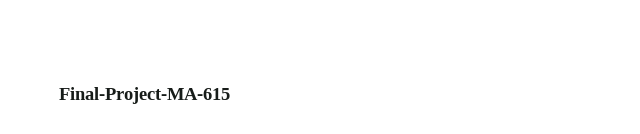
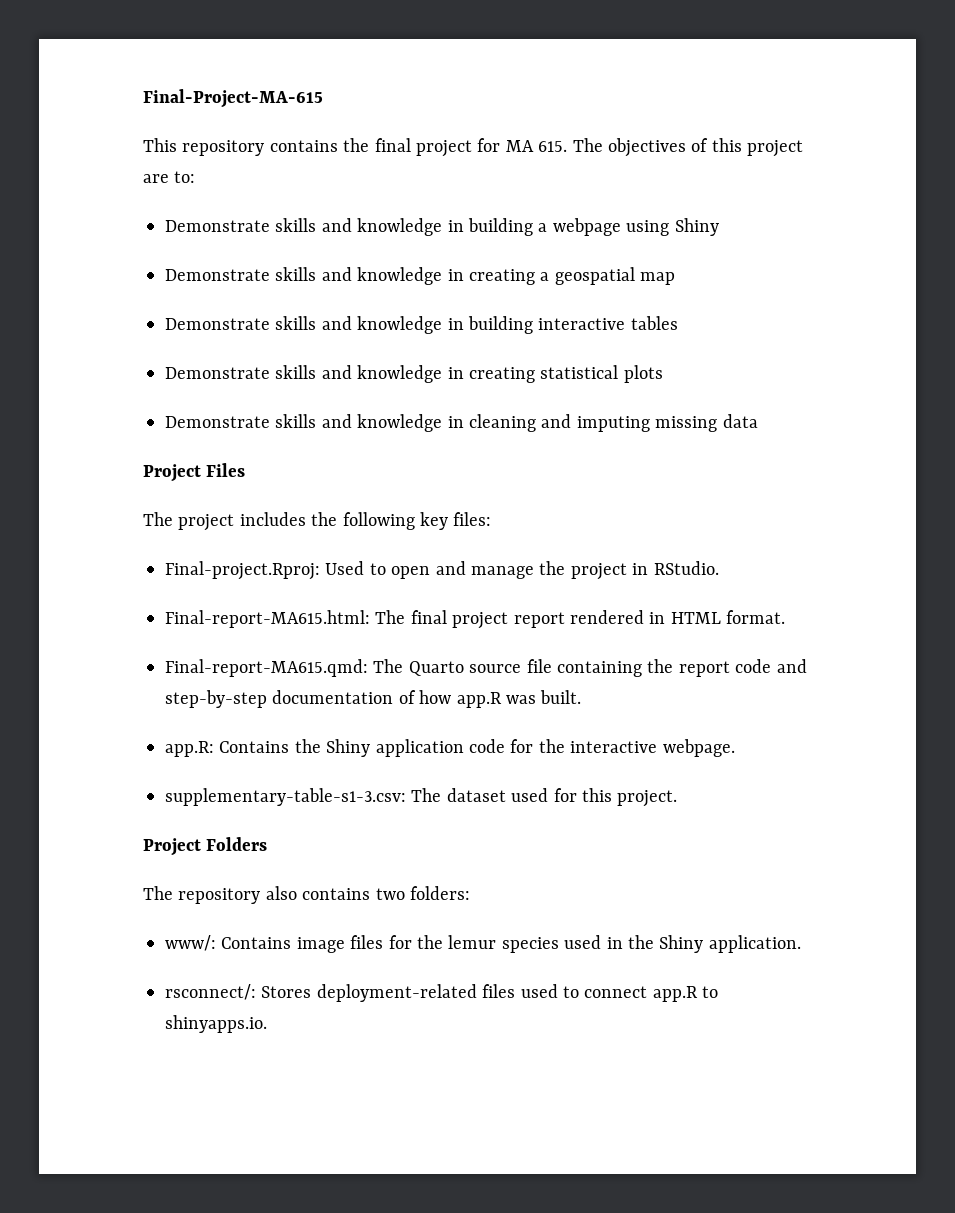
+ This repository contains the final project for MA 615. The objectives of this project are to:
+ Demonstrate skills and knowledge in building a webpage using Shiny
+ Demonstrate skills and knowledge in creating a geospatial map
+ Demonstrate skills and knowledge in building interactive tables
+ Demonstrate skills and knowledge in creating statistical plots
+ Demonstrate skills and knowledge in cleaning and imputing missing data
+ Project Files
+ The project includes the following key files:
+ Final-project.Rproj: Used to open and manage the project in RStudio.
+ Final-report-MA615.html: The final project report rendered in HTML format.
+ Final-report-MA615.qmd: The Quarto source file containing the report code and step-by-step documentation of how app.R was built.
+ app.R: Contains the Shiny application code for the interactive webpage.
+ supplementary-table-s1-3.csv: The dataset used for this project.
+ Project Folders
+ The repository also contains two folders:
+ www/: Contains image files for the lemur species used in the Shiny application.
+ rsconnect/: Stores deployment-related files used to connect app.R to shinyapps.io.

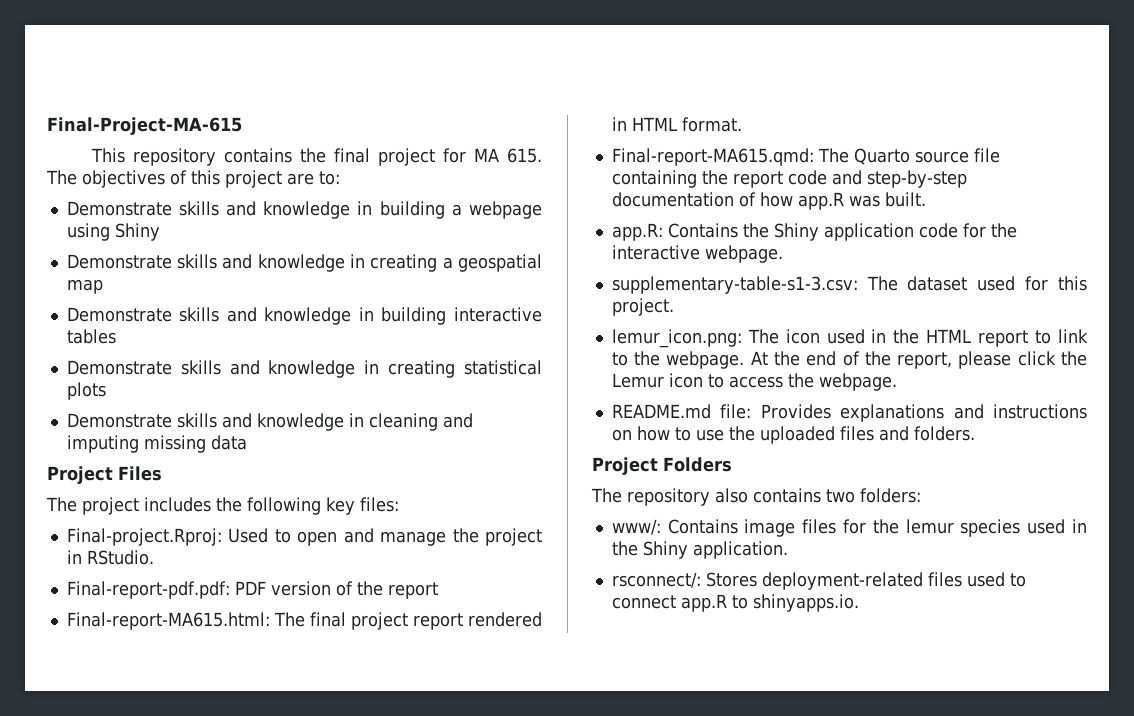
+ Final-report-pdf.pdf: PDF version of the report
+ lemur_icon.png: The icon used in the HTML report to link to the webpage. At the end of the report, please click the Lemur icon to access the webpage.
+ README.md file: Provides explanations and instructions on how to use the uploaded files and folders.

